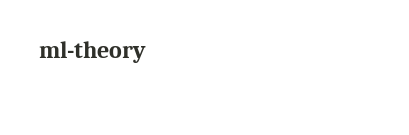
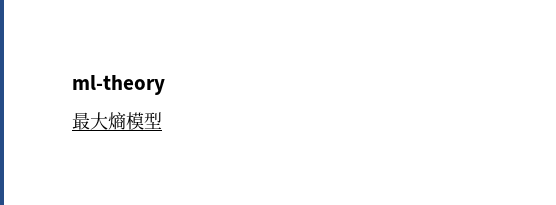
+ 最大熵模型

